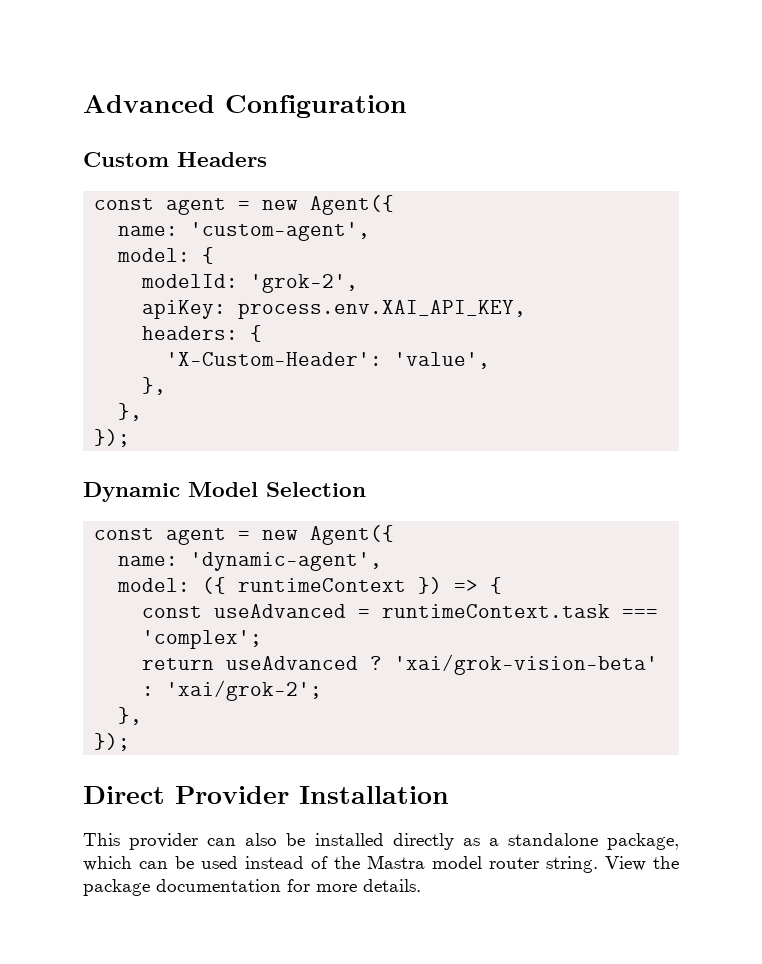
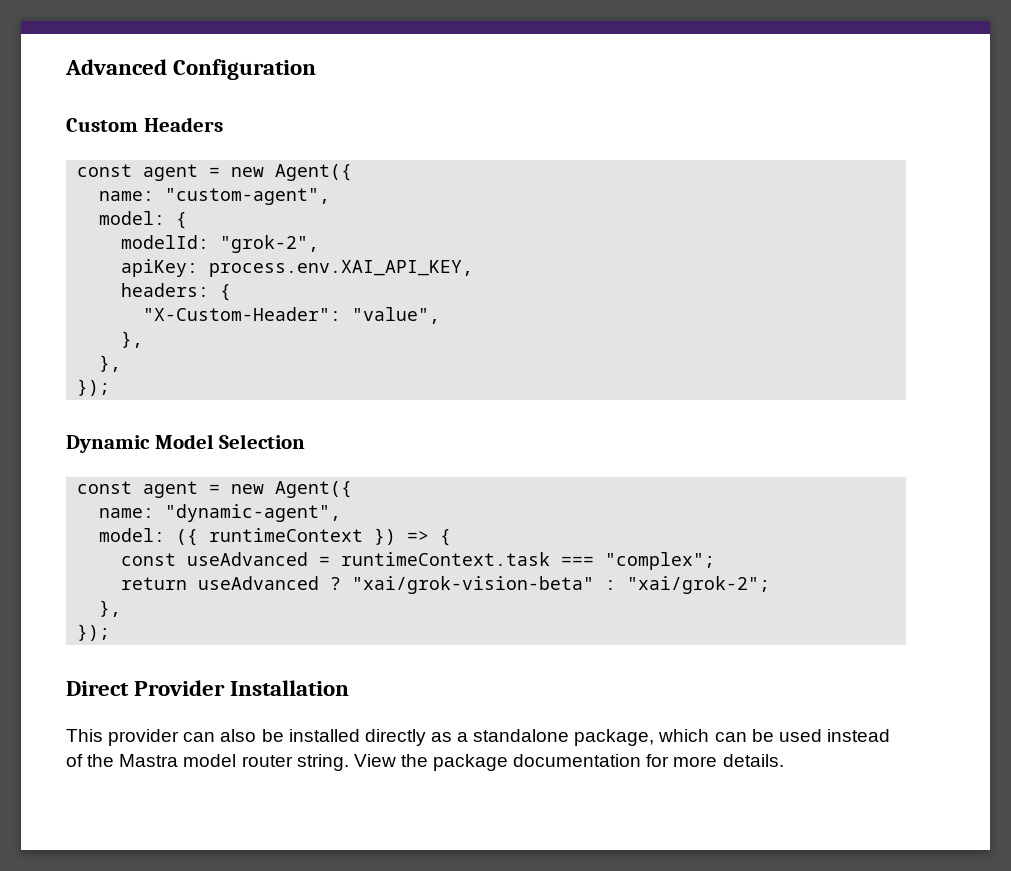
- name: 'custom-agent',
+ name: "custom-agent",
- modelId: 'grok-2',
+ modelId: "grok-2",
- 'X-Custom-Header': 'value',
+ "X-Custom-Header": "value",
- name: 'dynamic-agent',
+ name: "dynamic-agent",
- const useAdvanced = runtimeContext.task === 'complex';
+ const useAdvanced = runtimeContext.task === "complex";
- 'xai/grok-vision-beta' : 'xai/grok-2';
+ "xai/grok-vision-beta" : "xai/grok-2";

